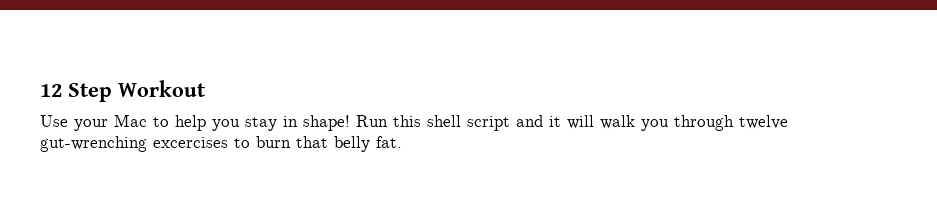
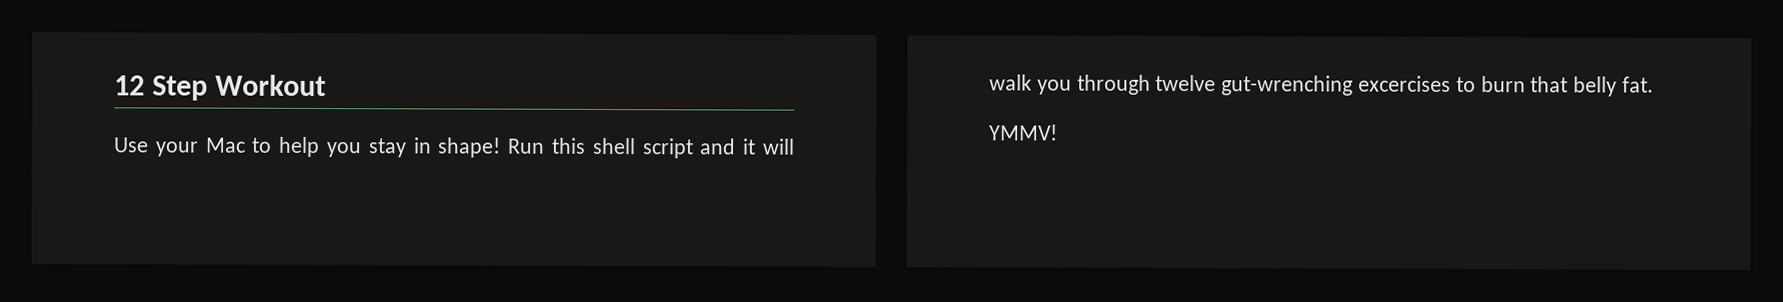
+ YMMV!

